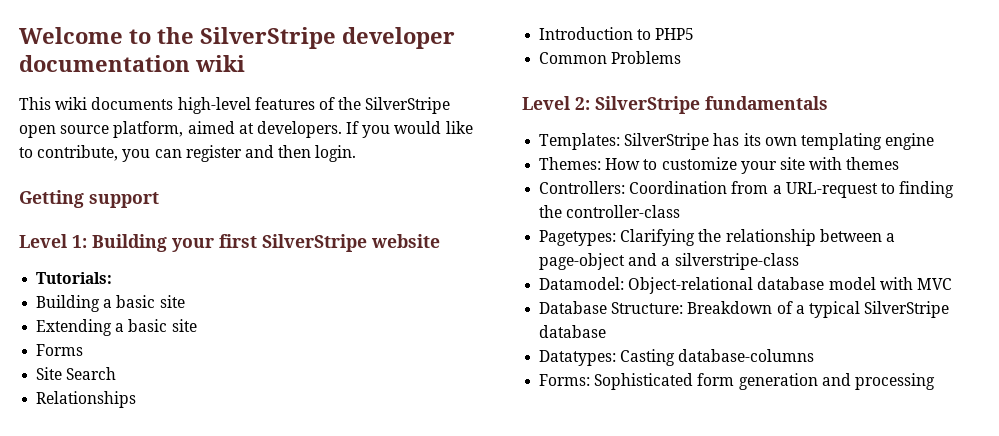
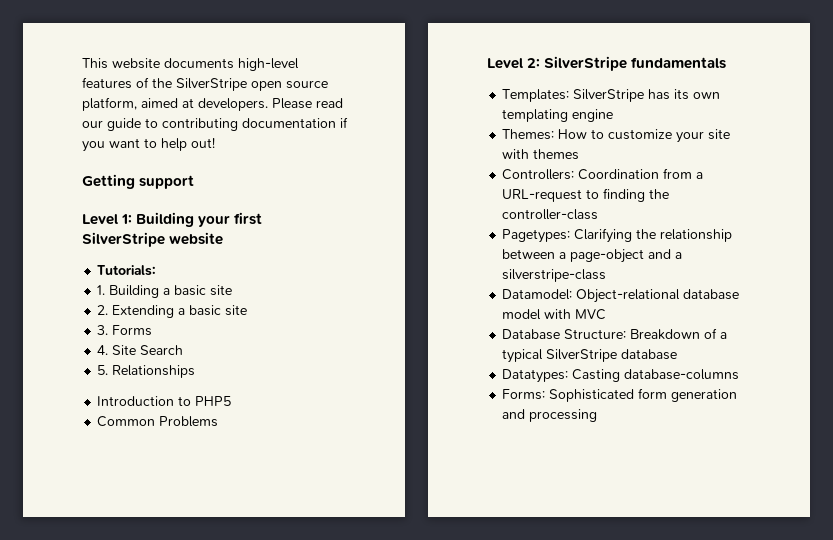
- Welcome to the SilverStripe developer documentation wiki
- This wiki documents high-level features of the SilverStripe open source platform, aimed at developers.
+ This website documents high-level features of the SilverStripe open source platform, aimed at developers.
- If you would like to contribute, you can register and then login.
+ Please read our guide to contributing documentation if you want to help out!
- Building a basic site
+ 1. Building a basic site
- Extending a basic site
+ 2. Extending a basic site
- Forms
+ 3. Forms
- Site Search
+ 4. Site Search
- Relationships
+ 5. Relationships

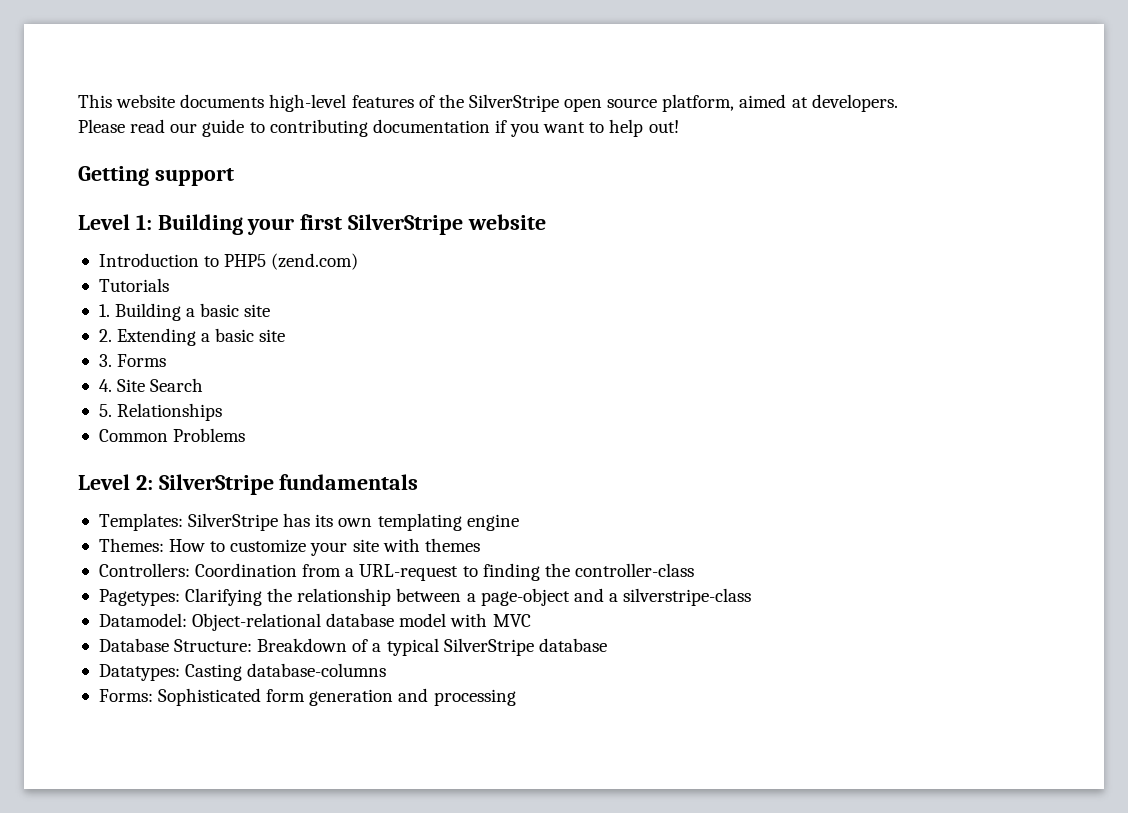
- This website documents high-level features of the SilverStripe open source platform, aimed at developers. Please read our guide to contributing documentation if you want to help out!
+ This website documents high-level features of the SilverStripe open source platform, aimed at developers.
+ Please read our guide to contributing documentation if you want to help out!
- Tutorials:
+ Introduction to PHP5 (zend.com)
+ Tutorials
- Introduction to PHP5

